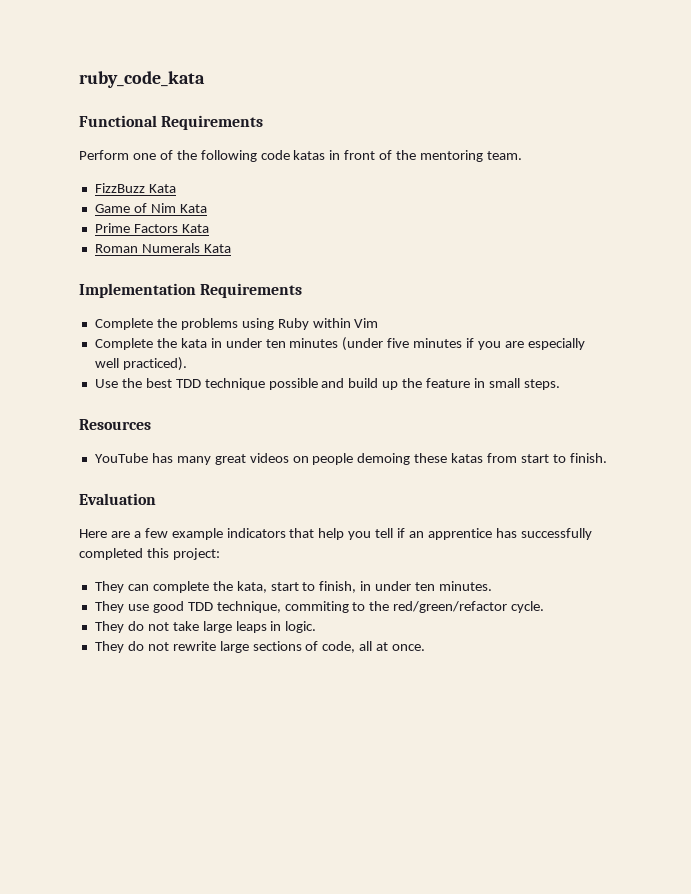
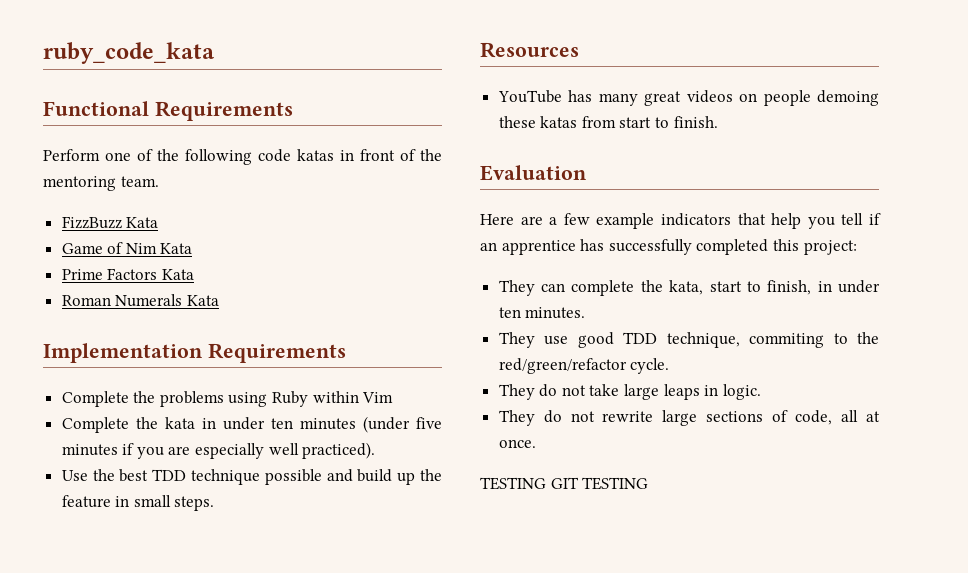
+ TESTING GIT TESTING

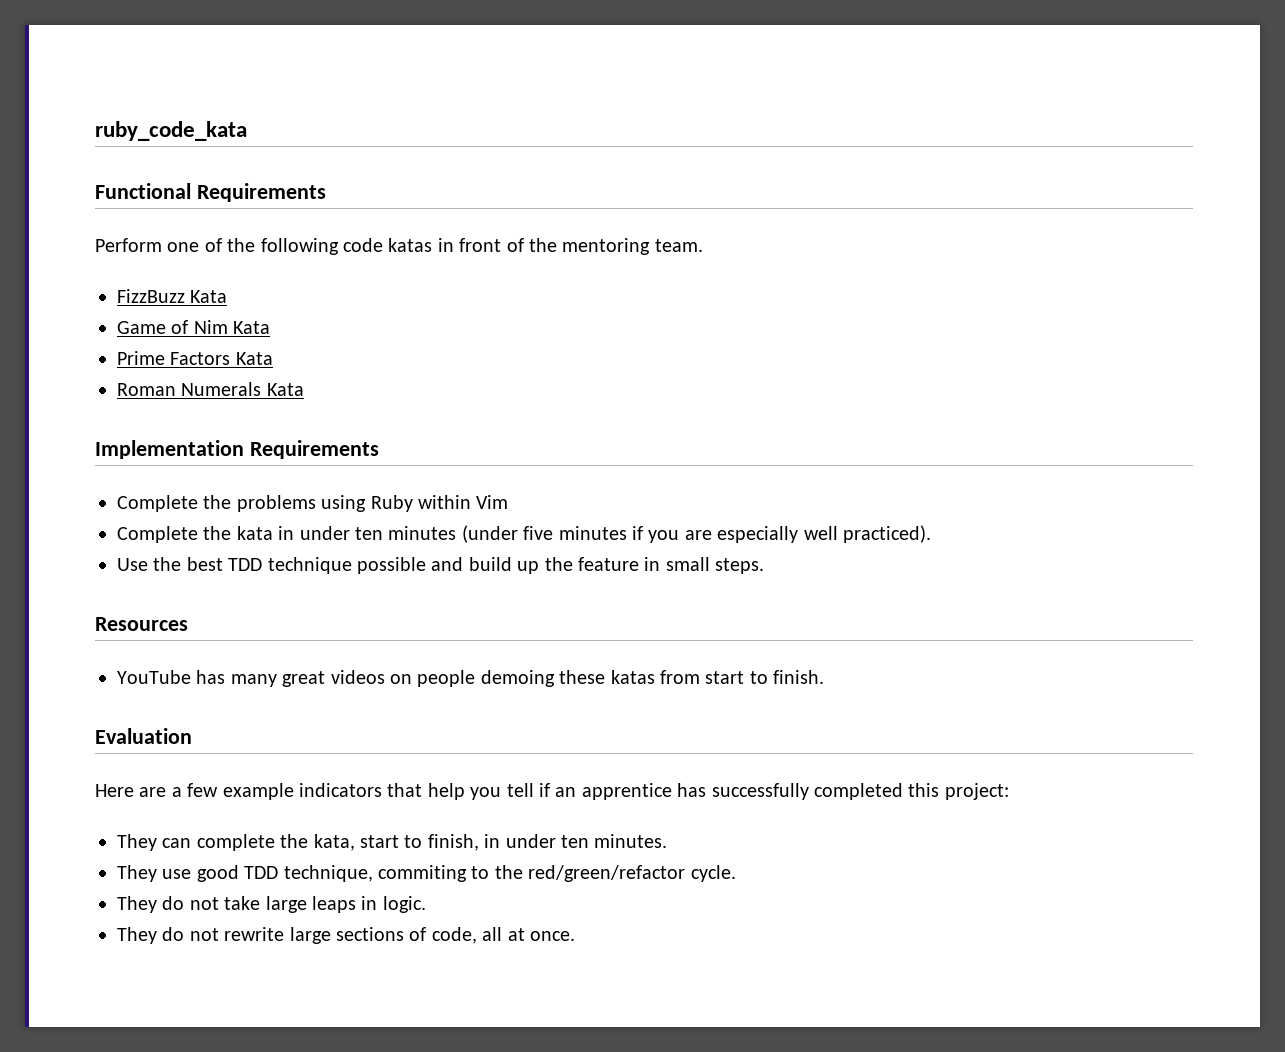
- TESTING GIT TESTING

